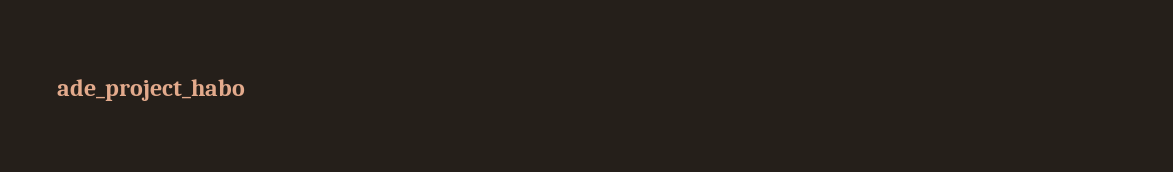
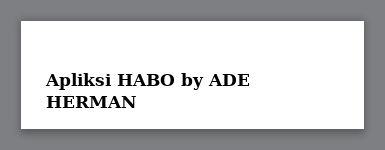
- ade_project_habo
+ Apliksi HABO by ADE HERMAN

